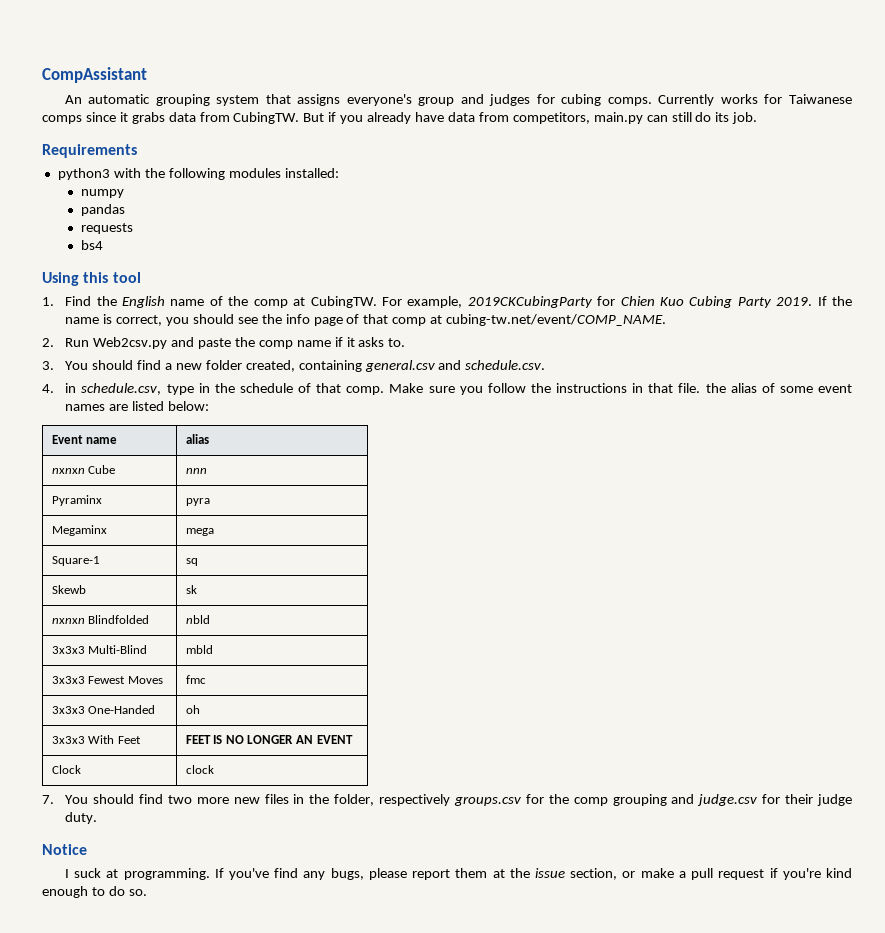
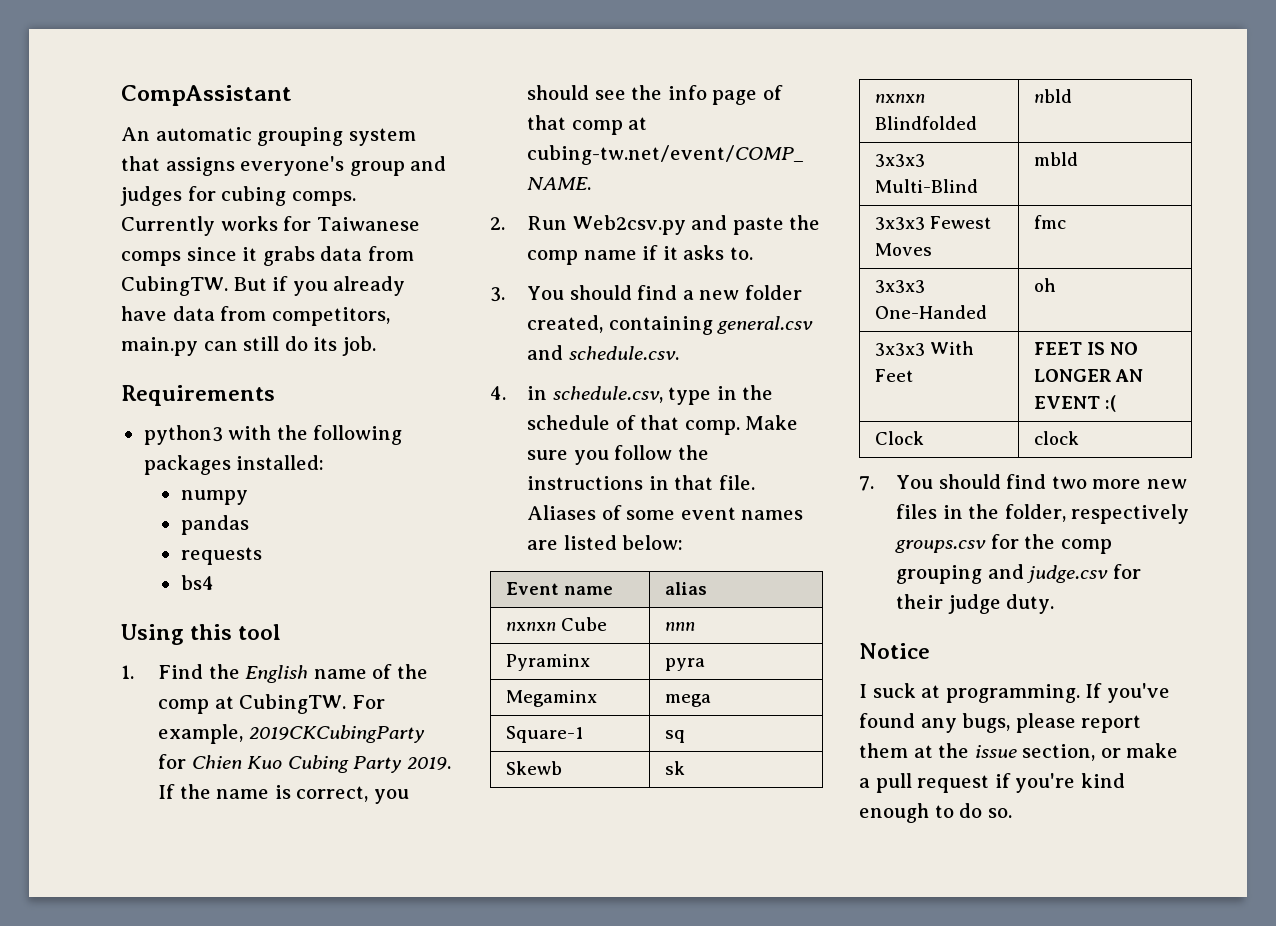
- python3 with the following modules installed:
+ python3 with the following packages installed:
- Make sure you follow the instructions in that file. the alias of some event names are listed below:
+ Make sure you follow the instructions in that file. Aliases of some event names are listed below:
- 3x3x3 With Feet | FEET IS NO LONGER AN EVENT
+ 3x3x3 With Feet | FEET IS NO LONGER AN EVENT :(
- If you've find any bugs, please report them at the issue section, or make a pull request if you're kind enough to do so.
+ If you've found any bugs, please report them at the issue section, or make a pull request if you're kind enough to do so.

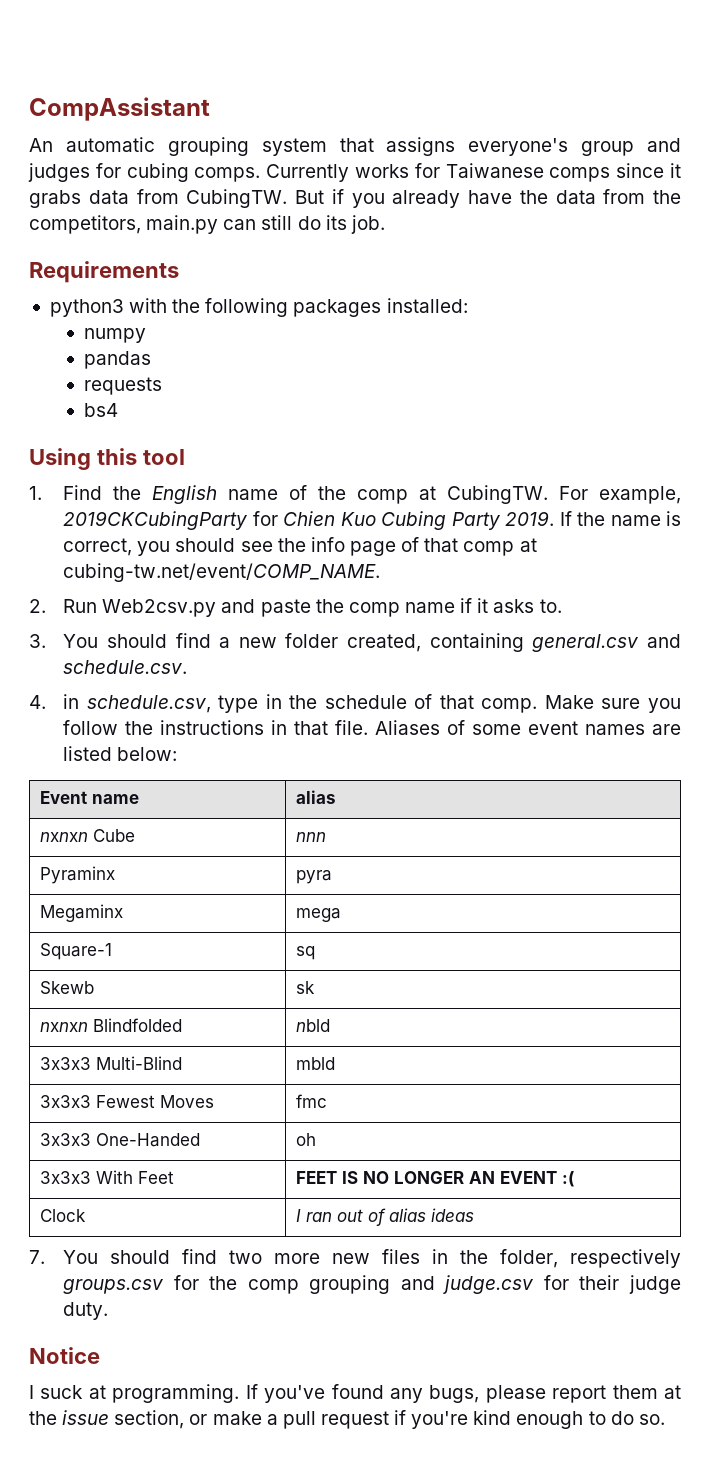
- But if you already have data from competitors, main.py can still do its job.
+ But if you already have the data from the competitors, main.py can still do its job.
- Clock | clock
+ Clock | I ran out of alias ideas

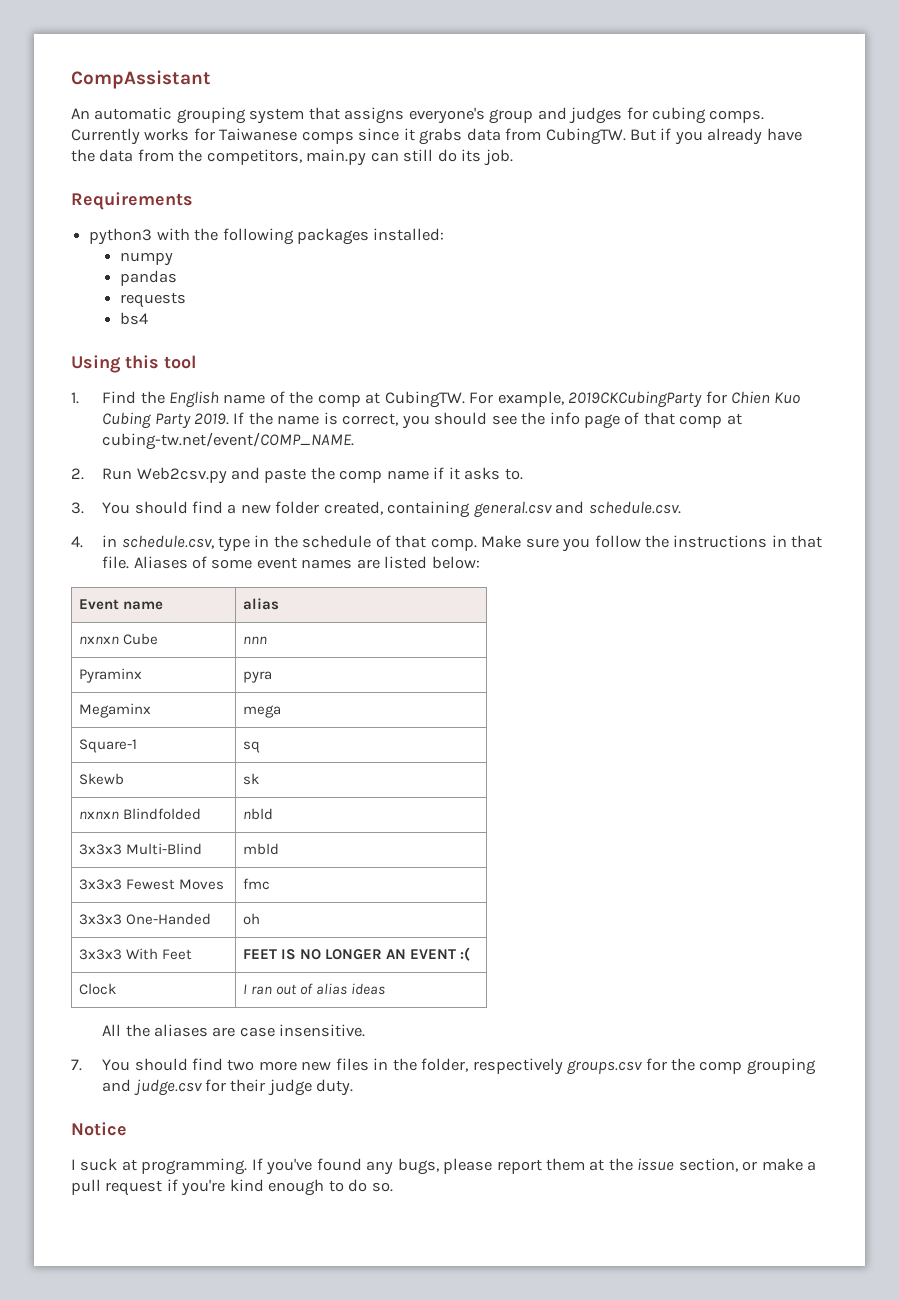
+ All the aliases are case insensitive.

